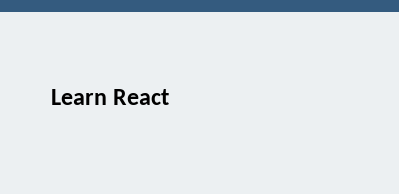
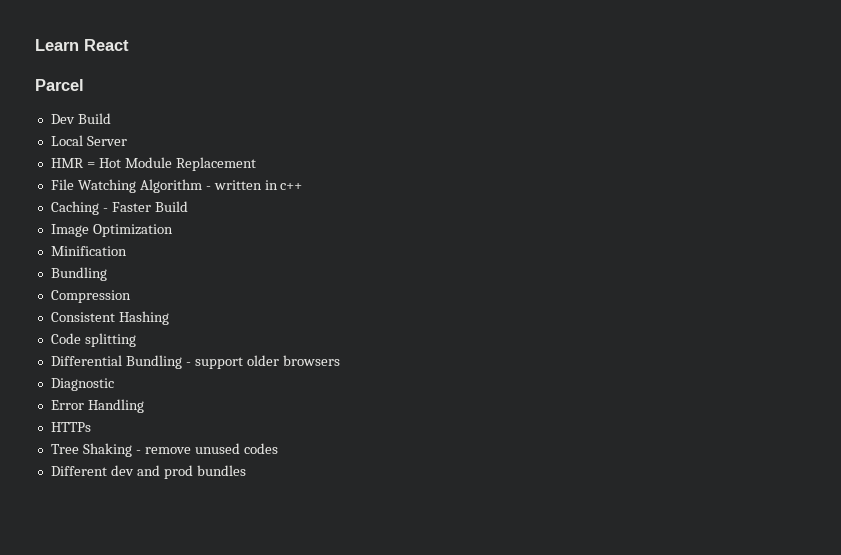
+ Parcel
+ Dev Build
+ Local Server
+ HMR = Hot Module Replacement
+ File Watching Algorithm - written in c++
+ Caching - Faster Build
+ Image Optimization
+ Minification
+ Bundling
+ Compression
+ Consistent Hashing
+ Code splitting
+ Differential Bundling - support older browsers
+ Diagnostic
+ Error Handling
+ HTTPs
+ Tree Shaking - remove unused codes
+ Different dev and prod bundles

